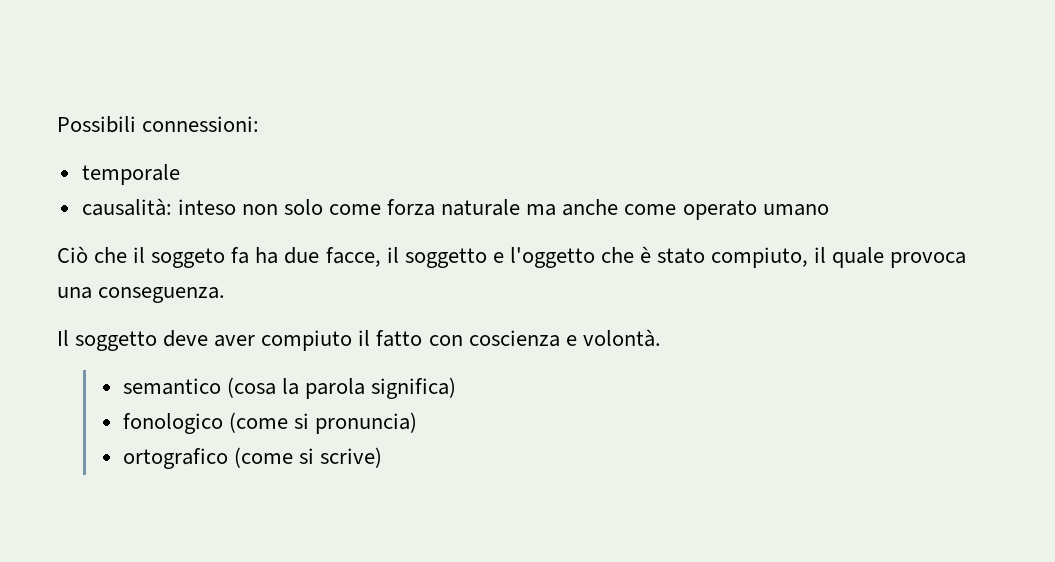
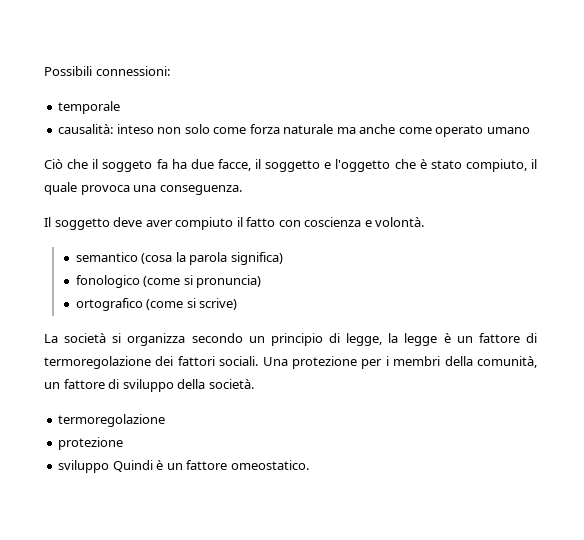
+ La società si organizza secondo un principio di legge, la legge è un fattore di termoregolazione dei fattori sociali. Una protezione per i membri della comunità, un fattore di sviluppo della società.
+ termoregolazione
+ protezione
+ sviluppo Quindi è un fattore omeostatico.

